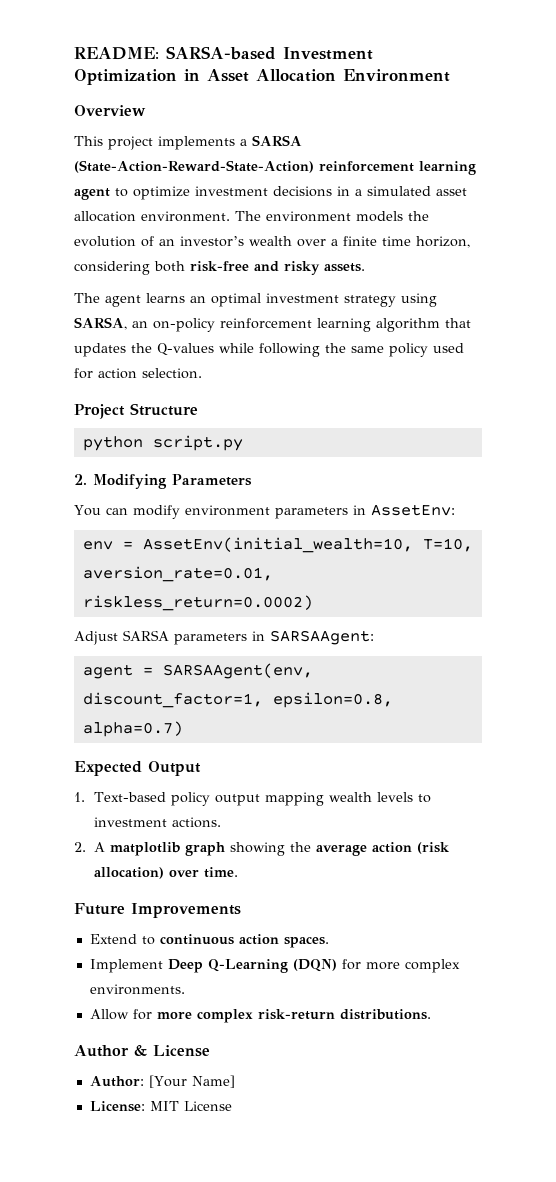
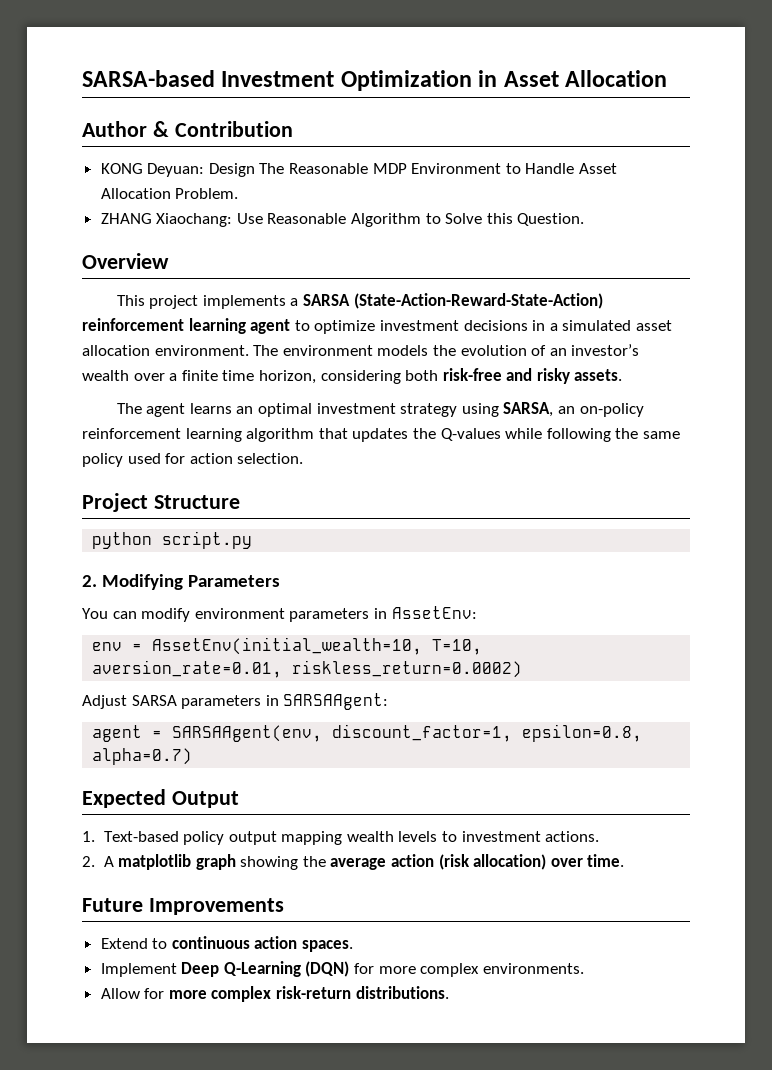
- README: SARSA-based Investment Optimization in Asset Allocation Environment
+ SARSA-based Investment Optimization in Asset Allocation
+ Author & Contribution
+ KONG Deyuan: Design The Reasonable MDP Environment to Handle Asset Allocation Problem.
+ ZHANG Xiaochang: Use Reasonable Algorithm to Solve this Question.
- Author & License
- Author: [Your Name]
- License: MIT License

